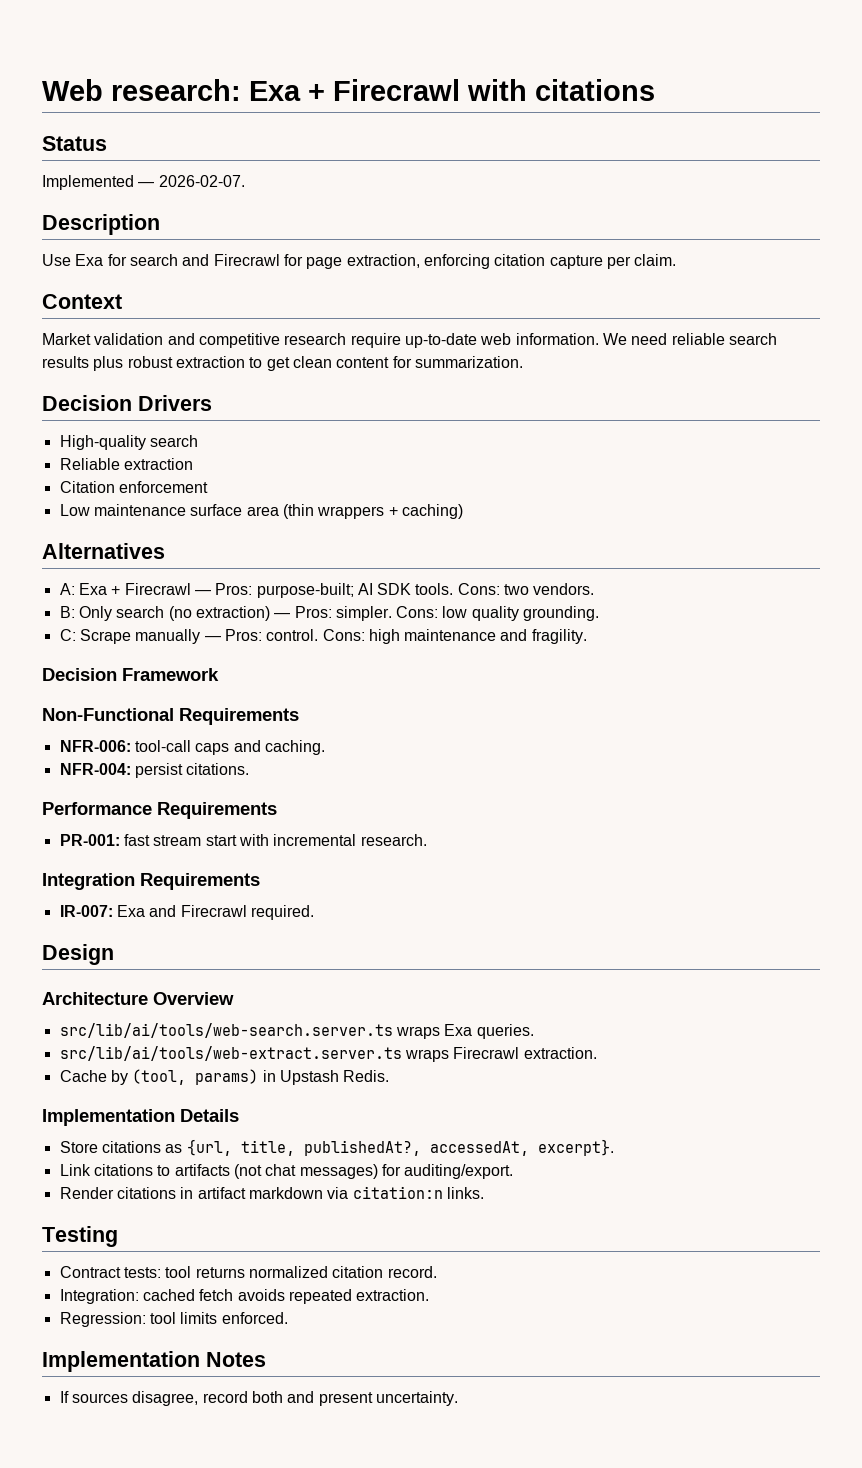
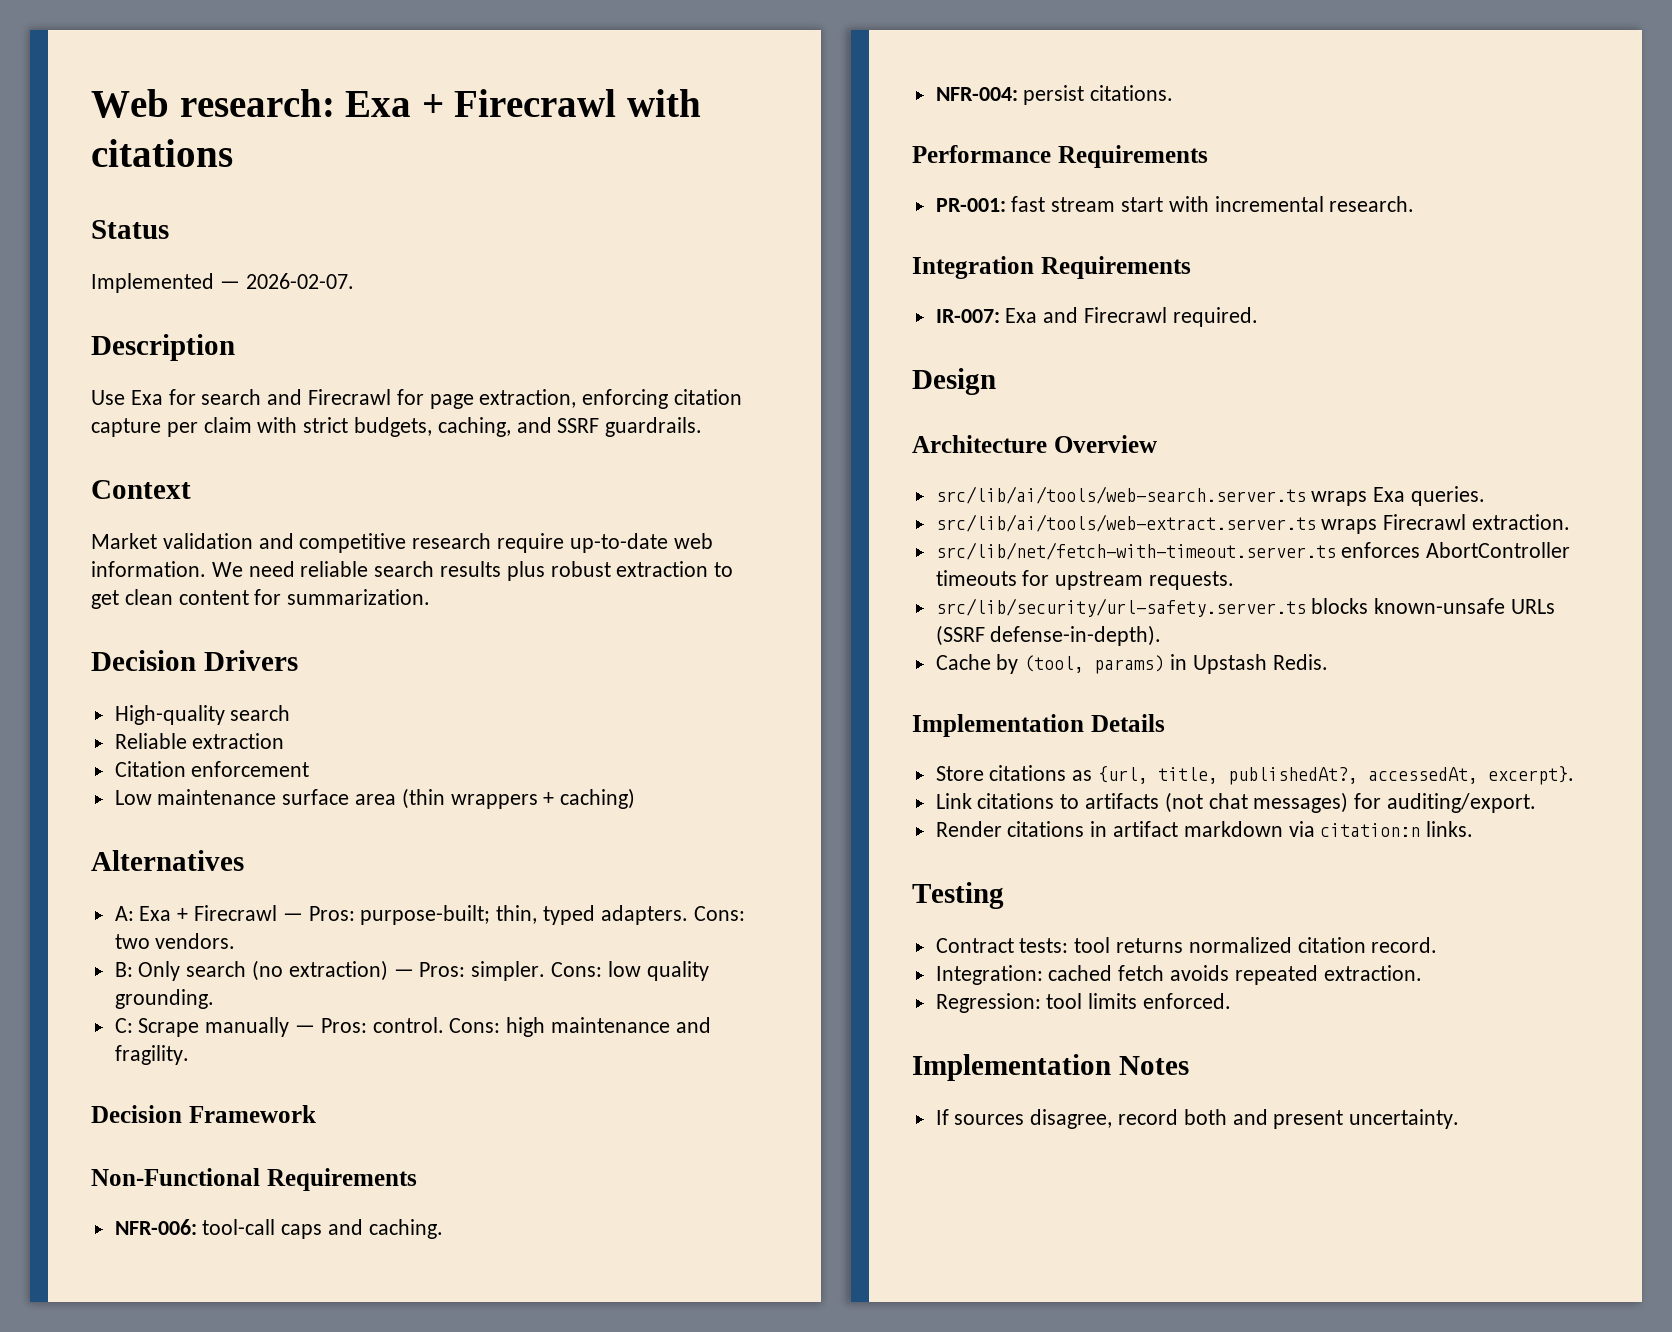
- Use Exa for search and Firecrawl for page extraction, enforcing citation capture per claim.
+ Use Exa for search and Firecrawl for page extraction, enforcing citation capture per claim with strict budgets, caching, and SSRF guardrails.
- A: Exa + Firecrawl — Pros: purpose-built; AI SDK tools.
+ A: Exa + Firecrawl — Pros: purpose-built; thin, typed adapters.
+ src/lib/net/fetch-with-timeout.server.ts enforces AbortController timeouts for upstream requests.
+ src/lib/security/url-safety.server.ts blocks known-unsafe URLs (SSRF defense-in-depth).

